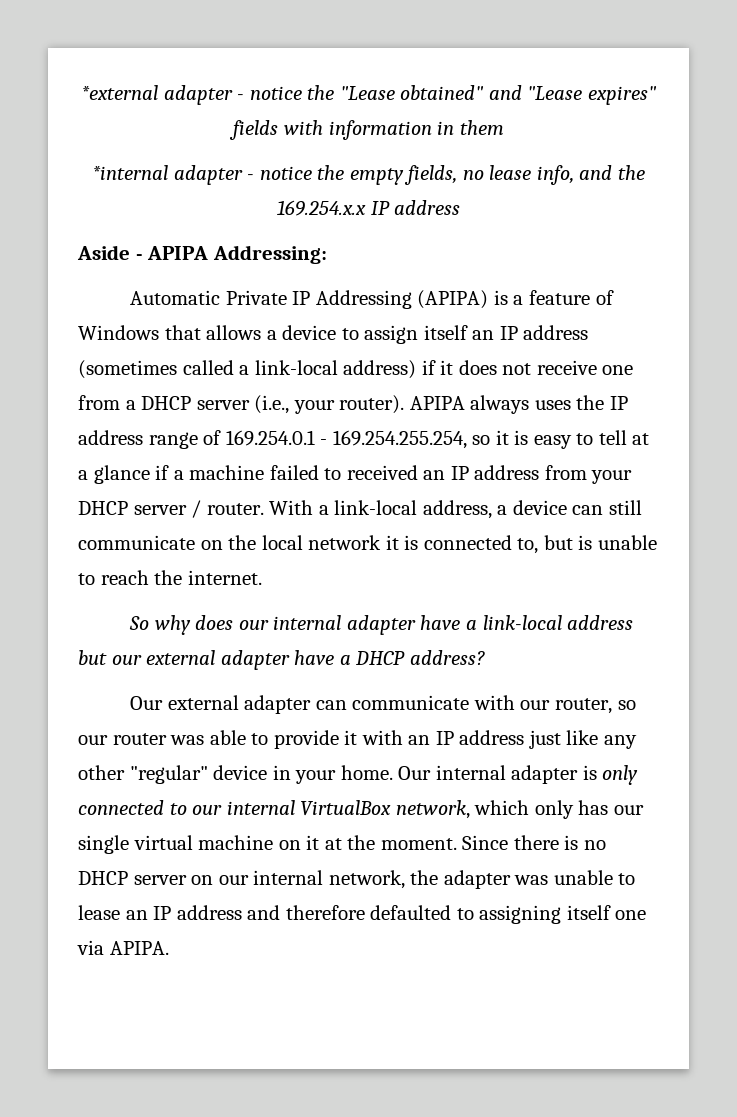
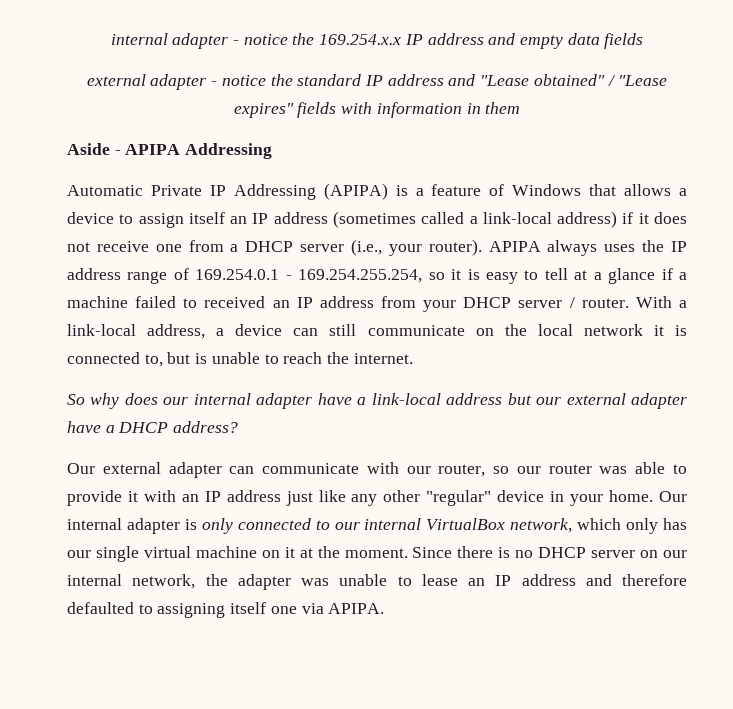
- *external adapter - notice the "Lease obtained" and "Lease expires" fields with information in them
+ internal adapter - notice the 169.254.x.x IP address and empty data fields
+ external adapter - notice the standard IP address and "Lease obtained" / "Lease expires" fields with information in them
- *internal adapter - notice the empty fields, no lease info, and the 169.254.x.x IP address
- Aside - APIPA Addressing:
+ Aside - APIPA Addressing

